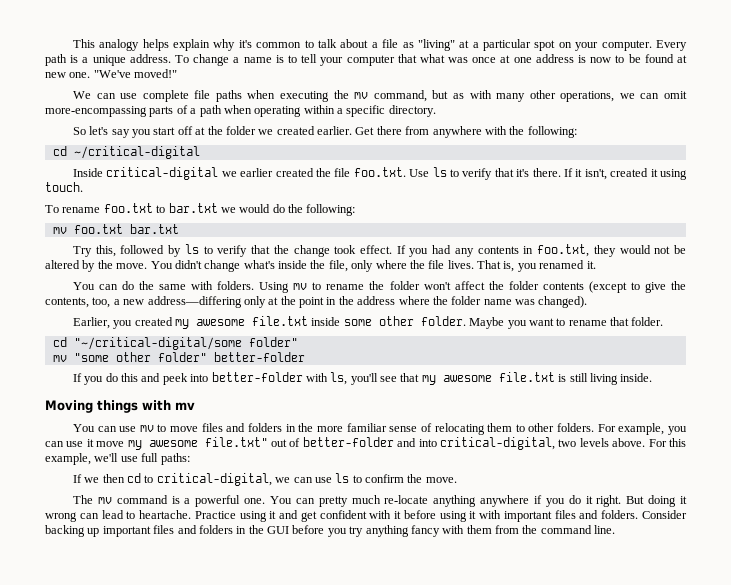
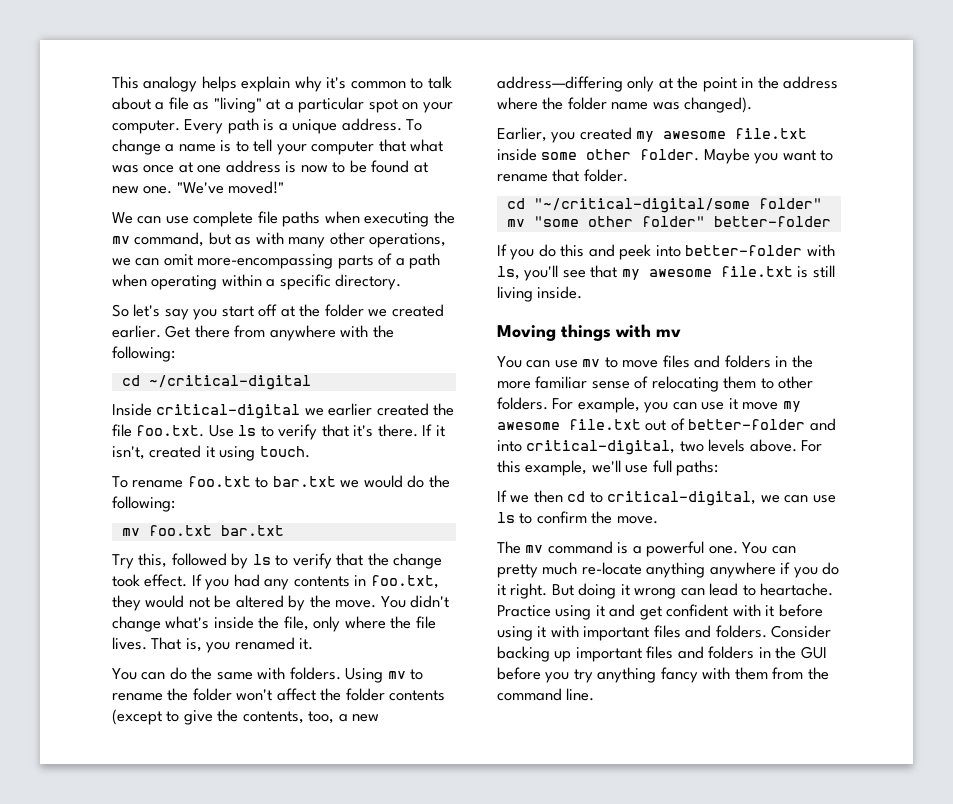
- For example, you can use it move my awesome file.txt" out of better-folder and into critical-digital, two levels above.
+ For example, you can use it move my awesome file.txt out of better-folder and into critical-digital, two levels above.

